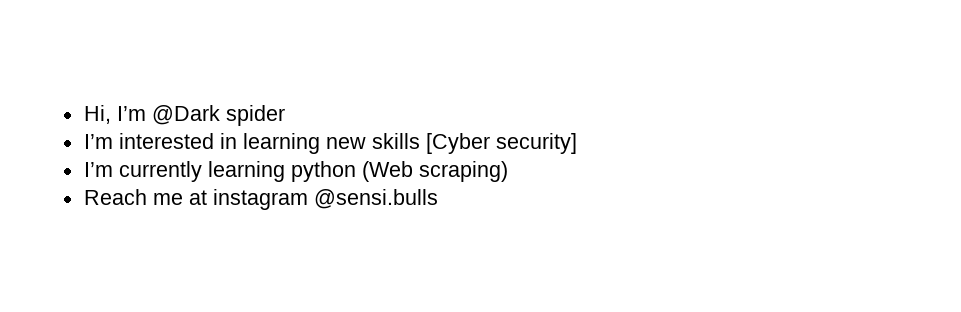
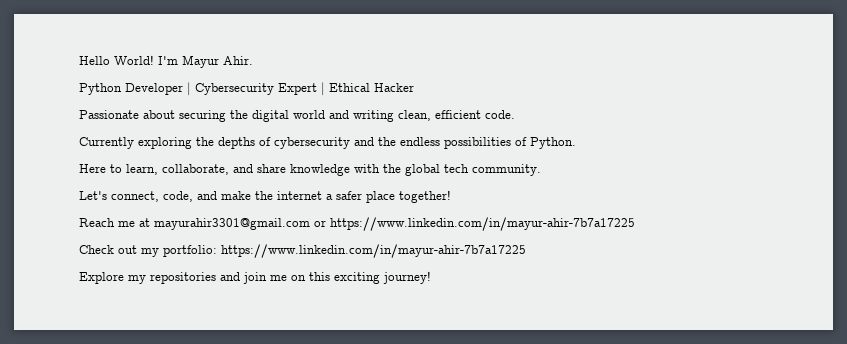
- Hi, I’m @Dark spider
- I’m interested in learning new skills [Cyber security]
- I’m currently learning python (Web scraping)
- Reach me at instagram @sensi.bulls
+ Hello World! I'm Mayur Ahir.
+ Python Developer | Cybersecurity Expert | Ethical Hacker
+ Passionate about securing the digital world and writing clean, efficient code.
+ Currently exploring the depths of cybersecurity and the endless possibilities of Python.
+ Here to learn, collaborate, and share knowledge with the global tech community.
+ Let's connect, code, and make the internet a safer place together!
+ Reach me at mayurahir3301@gmail.com or https://www.linkedin.com/in/mayur-ahir-7b7a17225
+ Check out my portfolio: https://www.linkedin.com/in/mayur-ahir-7b7a17225
+ Explore my repositories and join me on this exciting journey!

